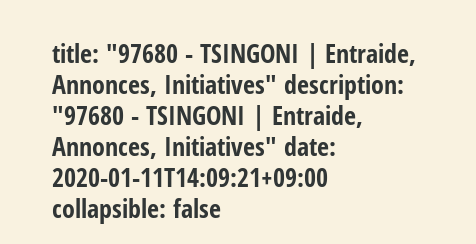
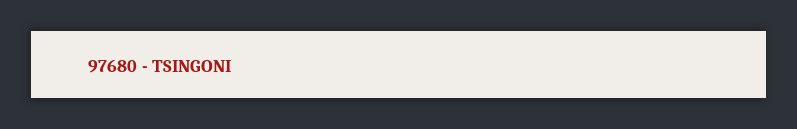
- title: "97680 - TSINGONI | Entraide, Annonces, Initiatives" description: "97680 - TSINGONI | Entraide, Annonces, Initiatives" date: 2020-01-11T14:09:21+09:00 collapsible: false
+ 97680 - TSINGONI

